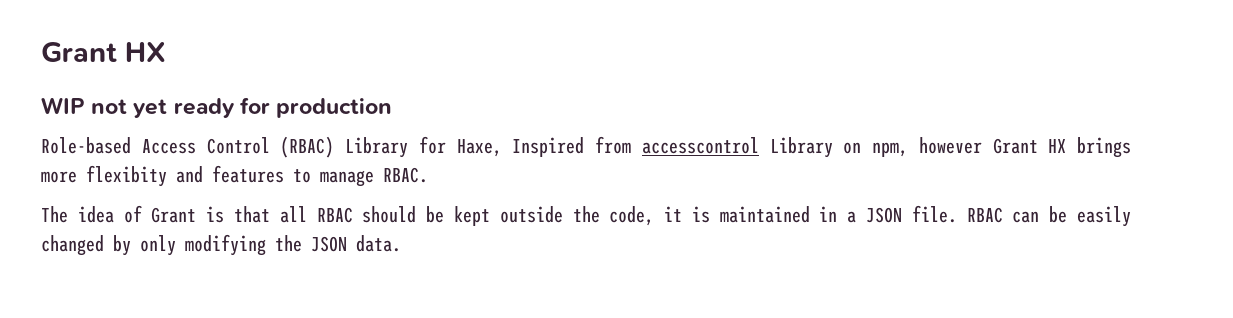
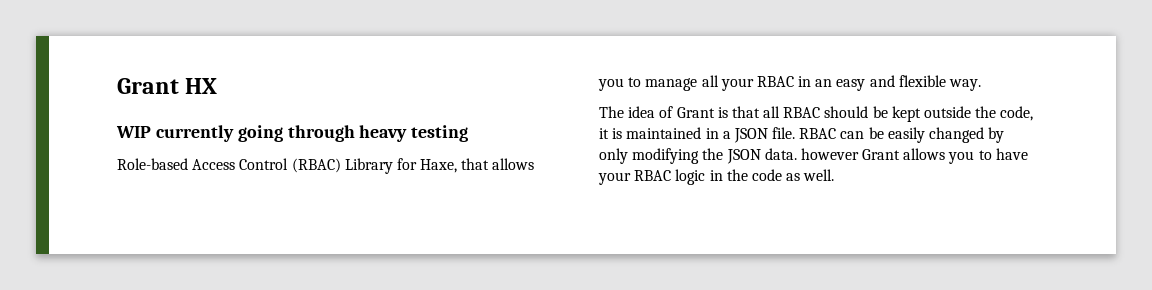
- WIP not yet ready for production
+ WIP currently going through heavy testing
- Role-based Access Control (RBAC) Library for Haxe, Inspired from accesscontrol Library on npm, however Grant HX brings more flexibity and features to manage RBAC.
+ Role-based Access Control (RBAC) Library for Haxe, that allows you to manage all your RBAC in an easy and flexible way.
- RBAC can be easily changed by only modifying the JSON data.
+ RBAC can be easily changed by only modifying the JSON data. however Grant allows you to have your RBAC logic in the code as well.

